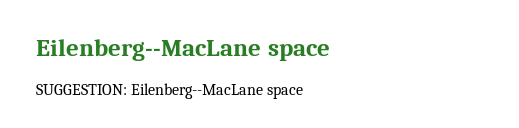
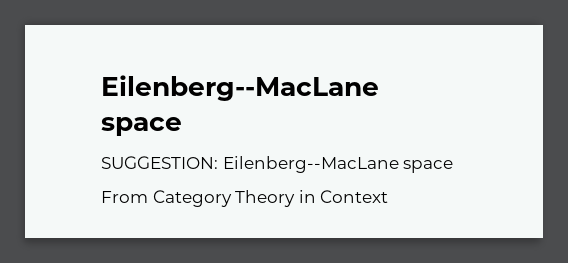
+ From Category Theory in Context

